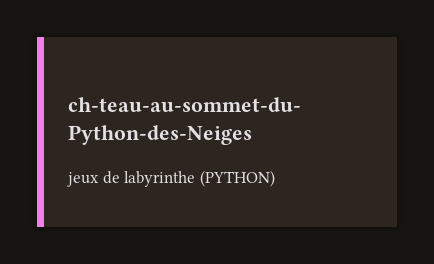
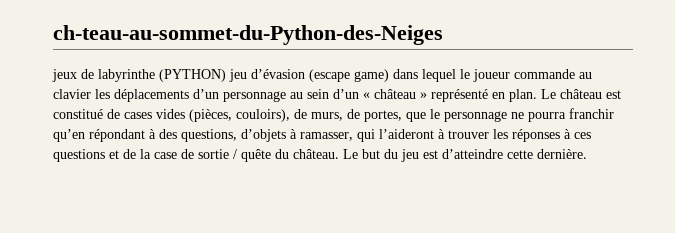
- jeux de labyrinthe (PYTHON)
+ jeux de labyrinthe (PYTHON) jeu d’évasion (escape game) dans lequel le joueur commande au clavier les déplacements d’un personnage au sein d’un « château » représenté en plan. Le château est constitué de cases vides (pièces, couloirs), de murs, de portes, que le personnage ne pourra franchir qu’en répondant à des questions, d’objets à ramasser, qui l’aideront à trouver les réponses à ces questions et de la case de sortie / quête du château. Le but du jeu est d’atteindre cette dernière.

